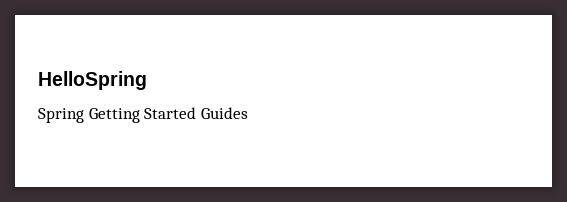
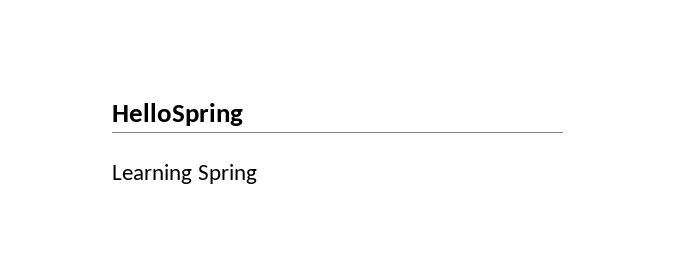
- Spring Getting Started Guides
+ Learning Spring

